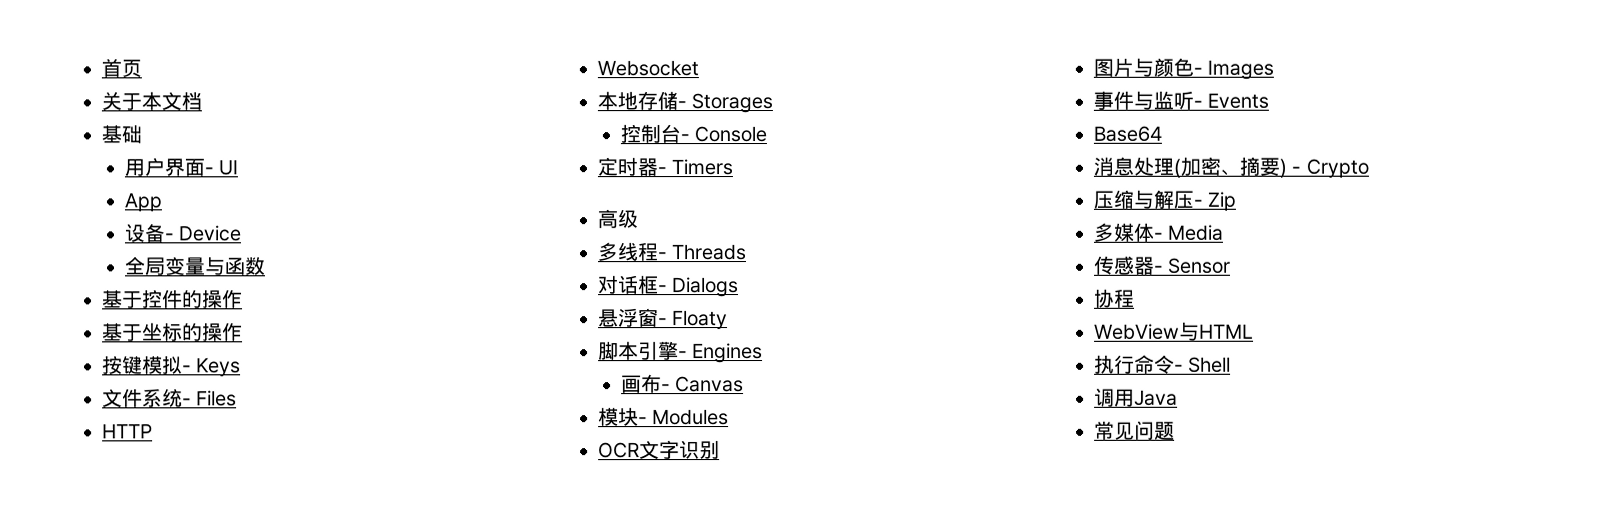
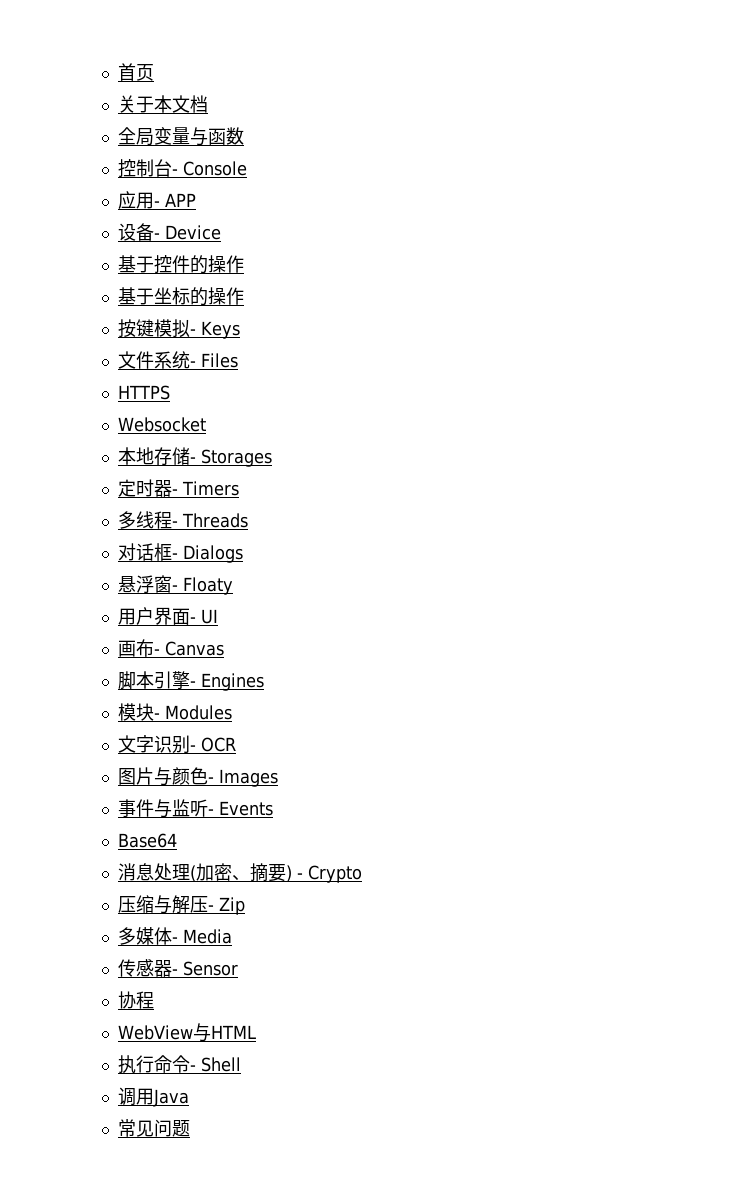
- 基础
- 用户界面- UI
- App
+ 全局变量与函数
+ 控制台- Console
+ 应用- APP
  设备- Device
- 全局变量与函数
- HTTP
+ HTTPS
- 控制台- Console
- 高级
+ 用户界面- UI
+ 画布- Canvas
- 画布- Canvas
- OCR文字识别
+ 文字识别- OCR

